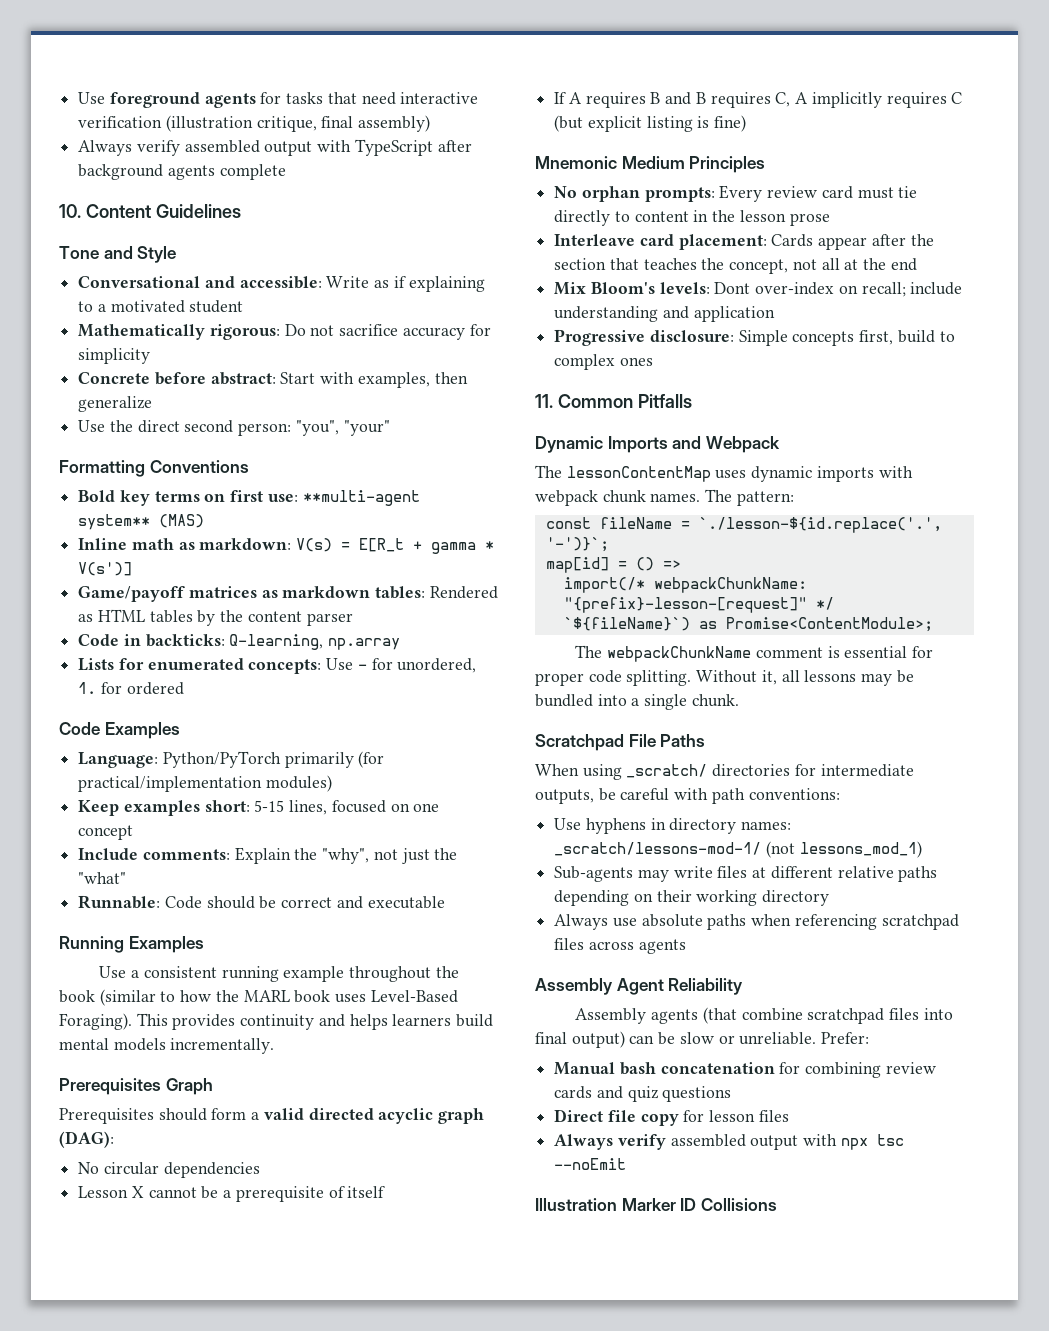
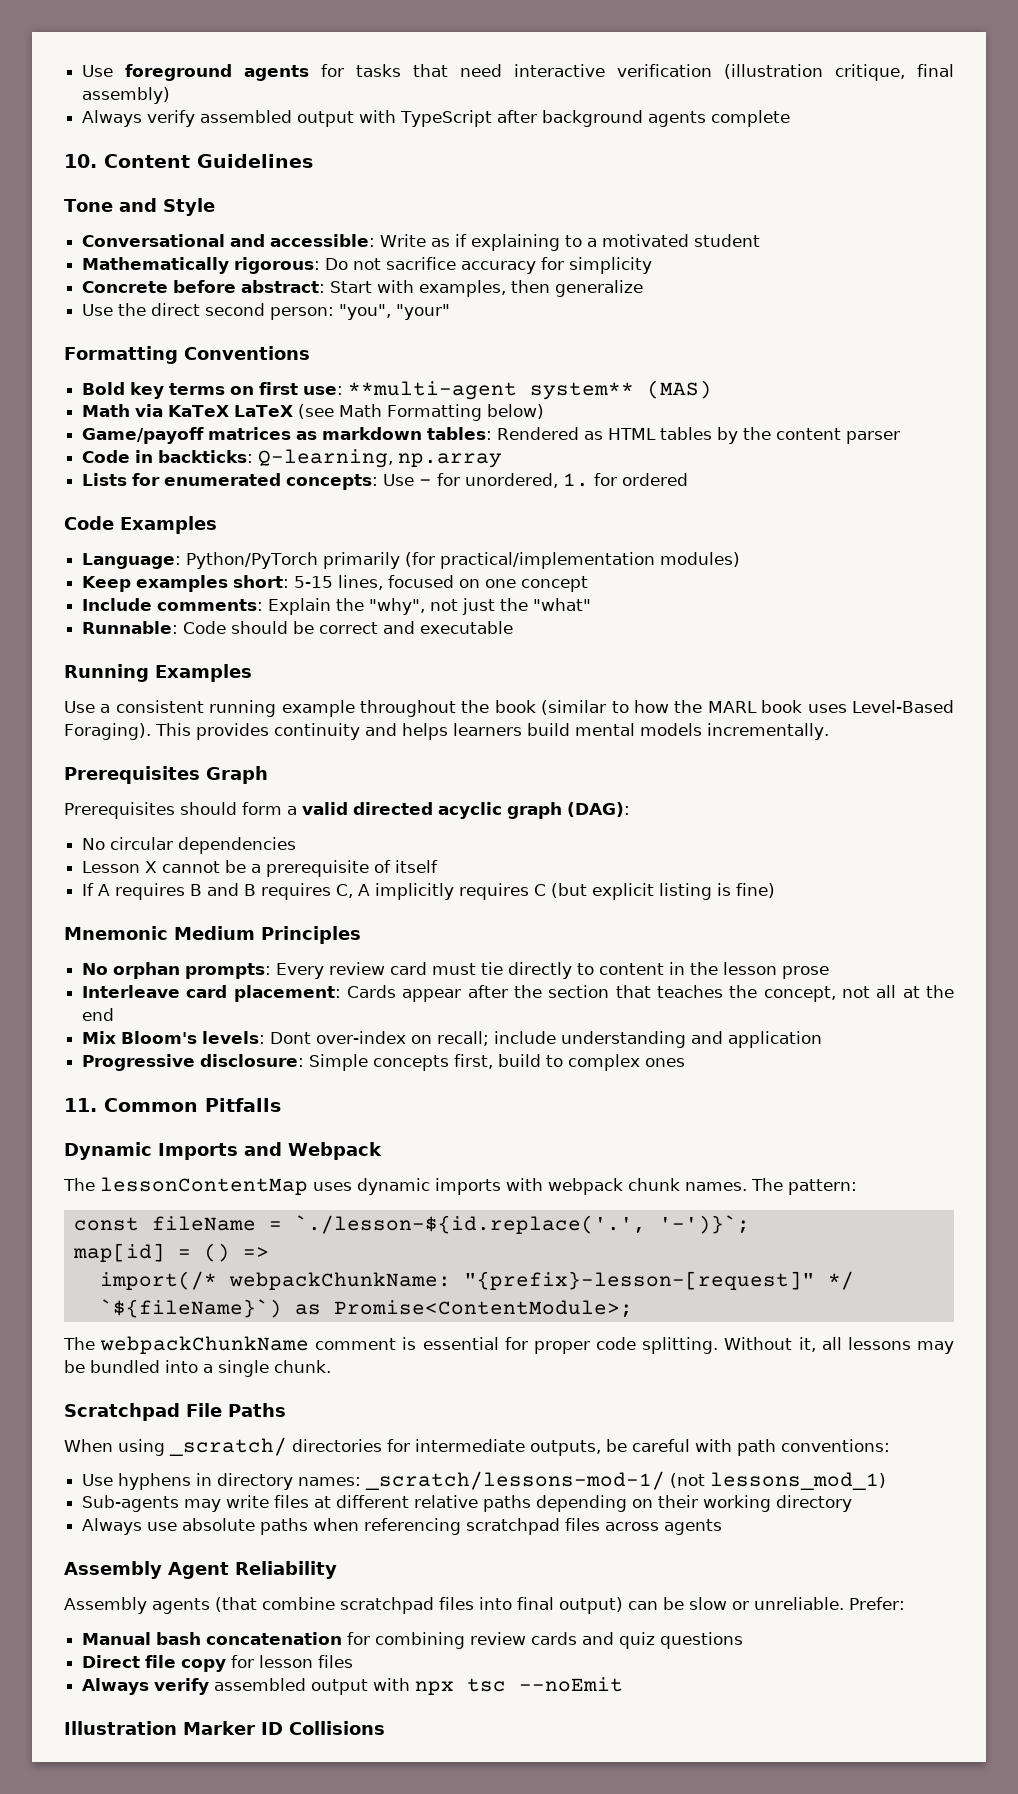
- Inline math as markdown: V(s) = E[R_t + gamma * V(s')]
+ Math via KaTeX LaTeX (see Math Formatting below)

